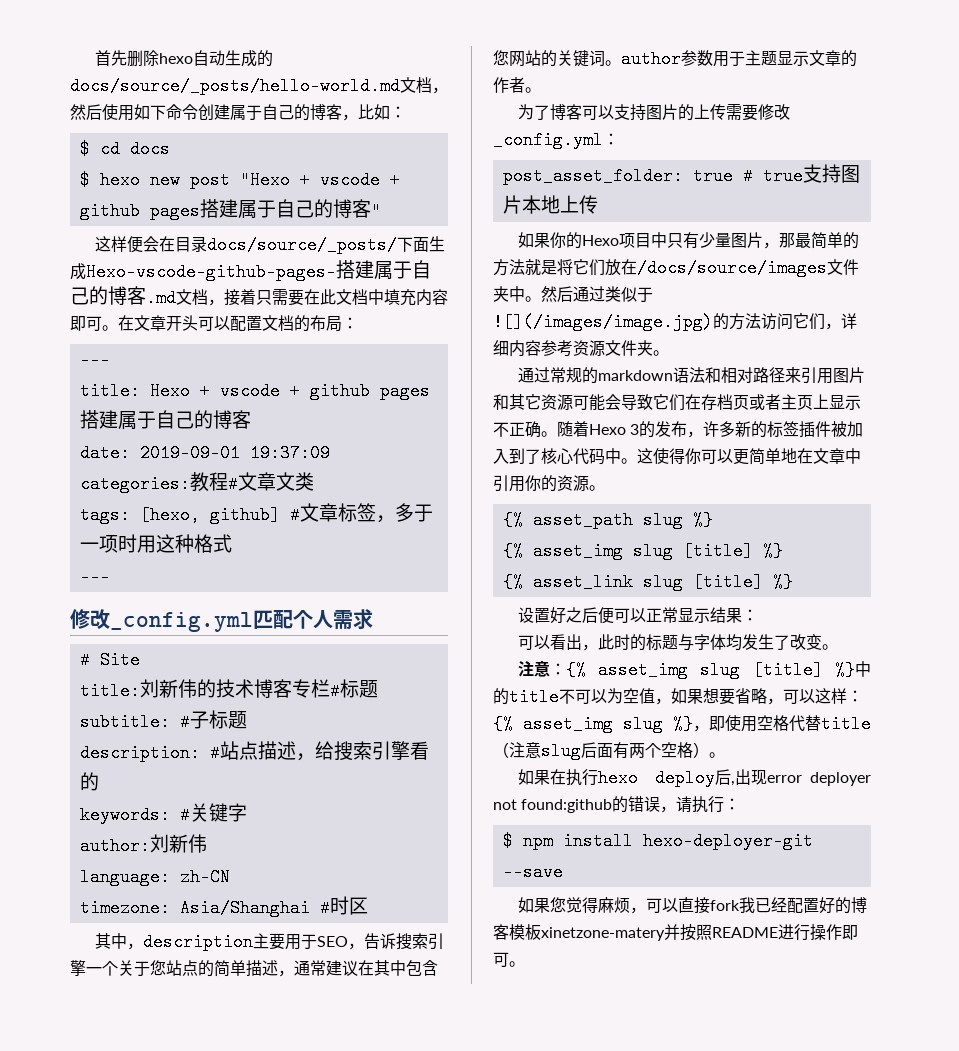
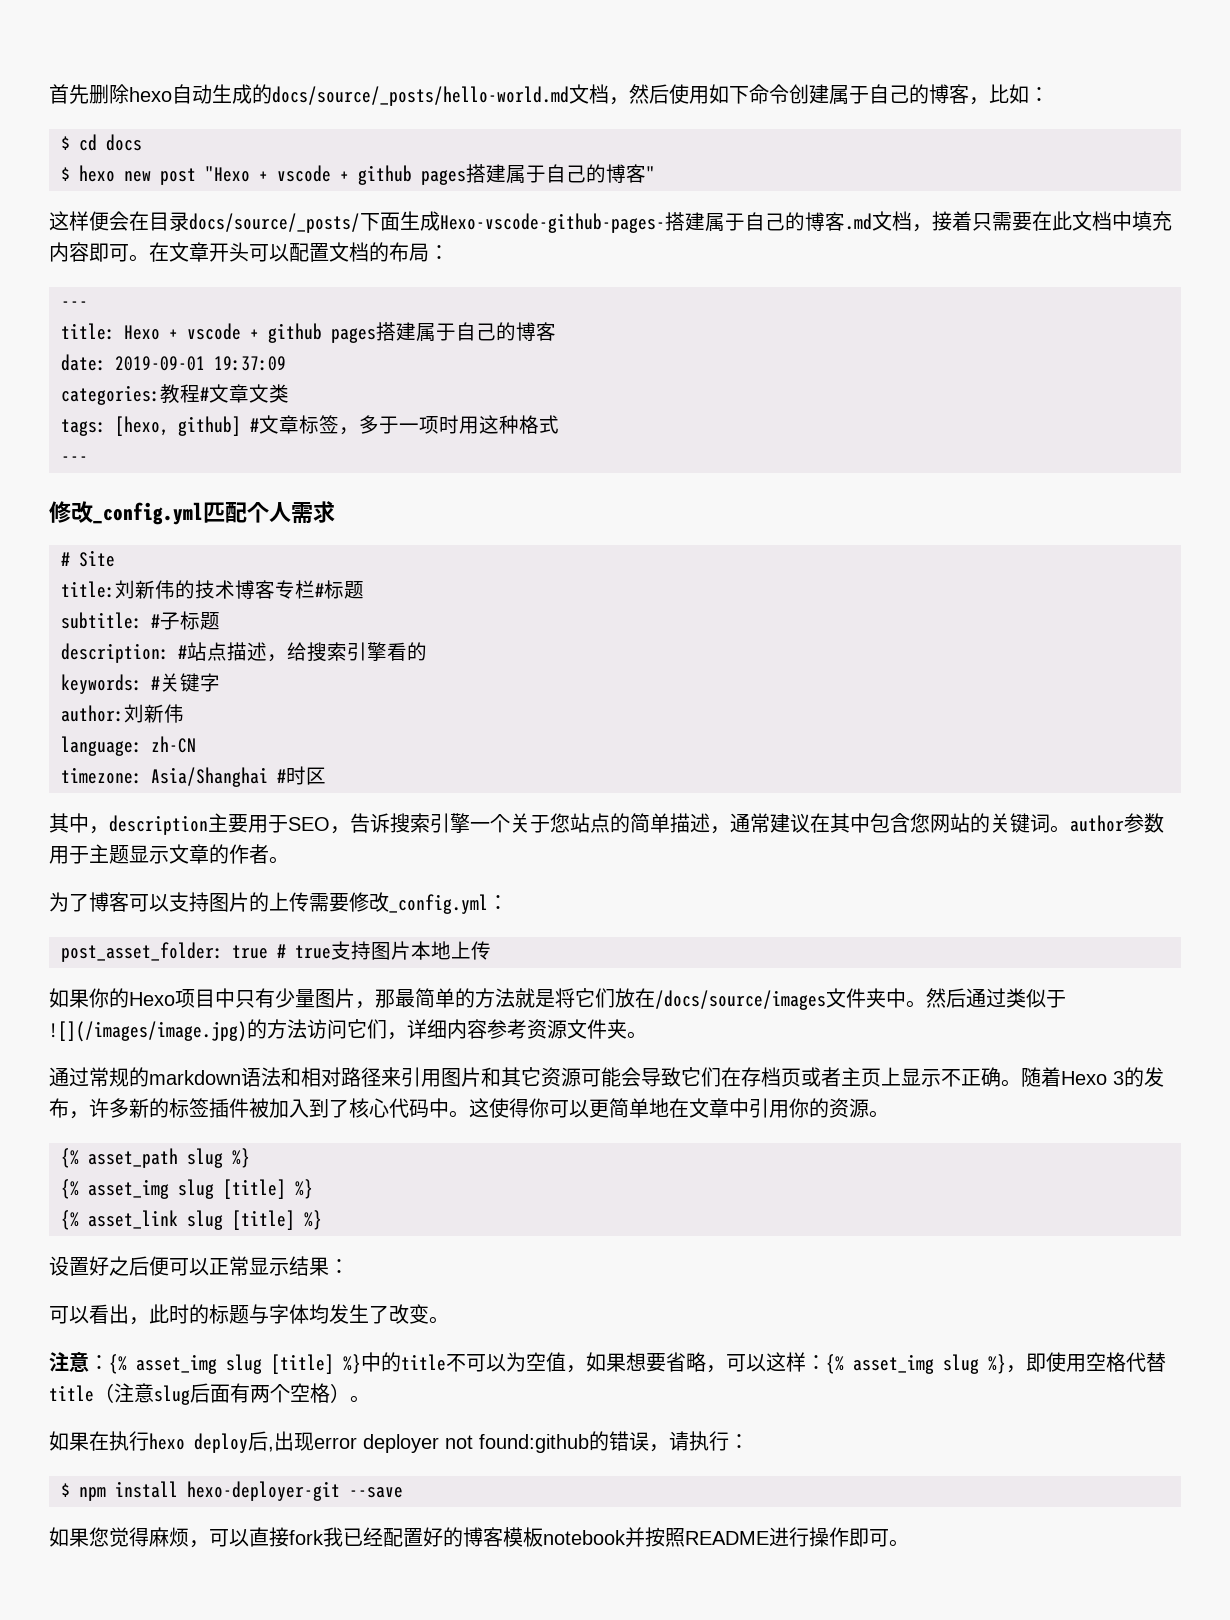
- 如果您觉得麻烦，可以直接fork我已经配置好的博客模板xinetzone-matery并按照README进行操作即可。
+ 如果您觉得麻烦，可以直接fork我已经配置好的博客模板notebook并按照README进行操作即可。

